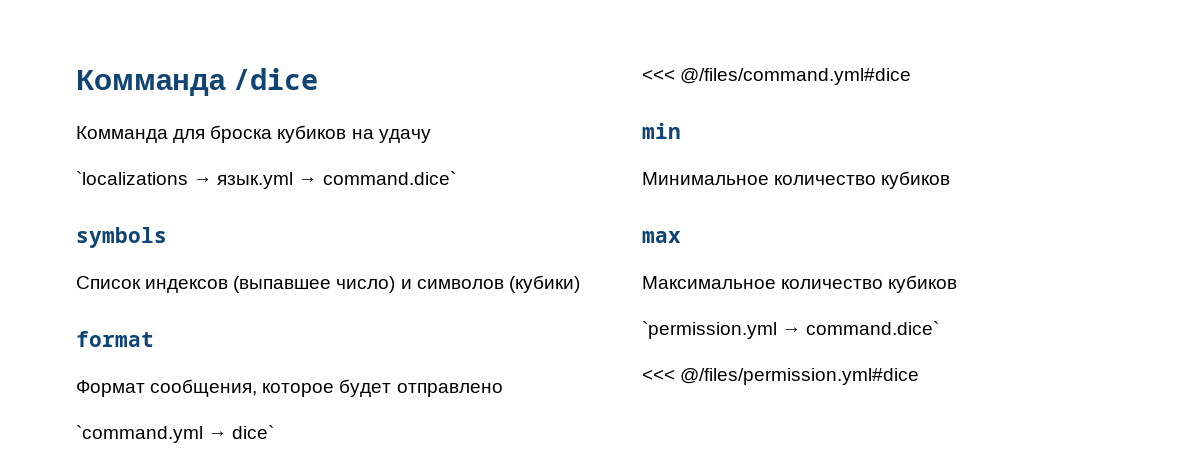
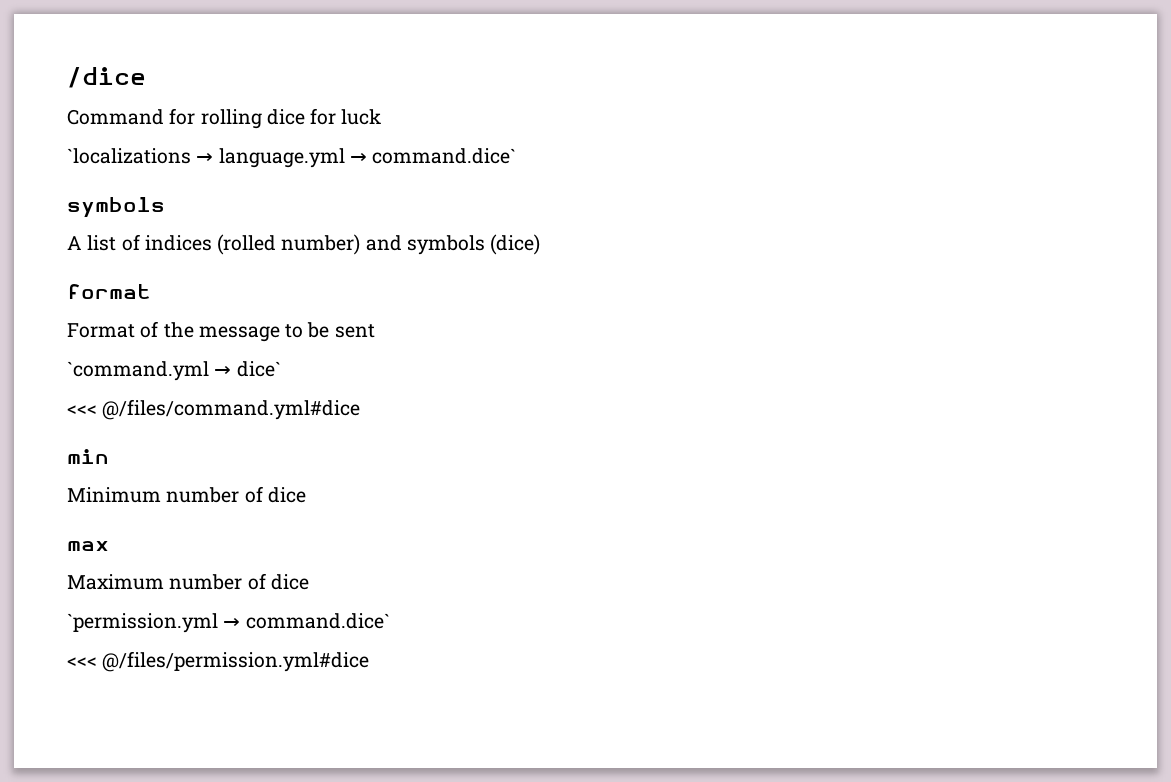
- Комманда /dice
+ /dice
- Комманда для броска кубиков на удачу
+ Command for rolling dice for luck
- `localizations → язык.yml → command.dice`
+ `localizations → language.yml → command.dice`
- Список индексов (выпавшее число) и символов (кубики)
+ A list of indices (rolled number) and symbols (dice)
  format
- Формат сообщения, которое будет отправлено
+ Format of the message to be sent
- Минимальное количество кубиков
+ Minimum number of dice
  max
- Максимальное количество кубиков
+ Maximum number of dice

